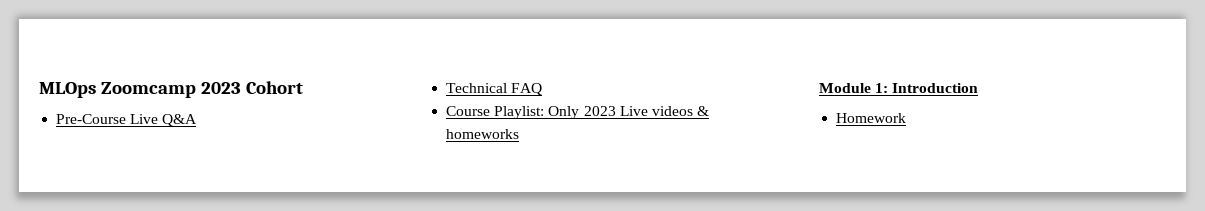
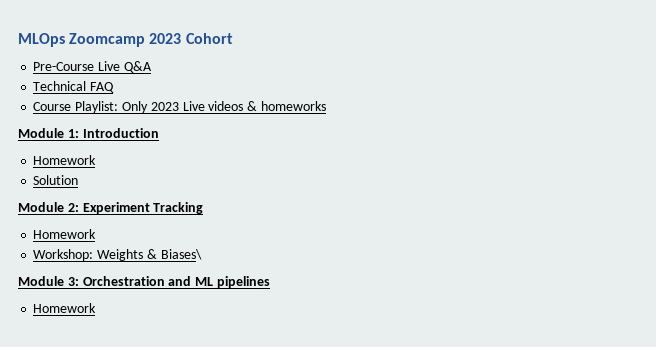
+ Solution
+ Module 2: Experiment Tracking
+ Homework
+ Workshop: Weights & Biases\
+ Module 3: Orchestration and ML pipelines
+ Homework

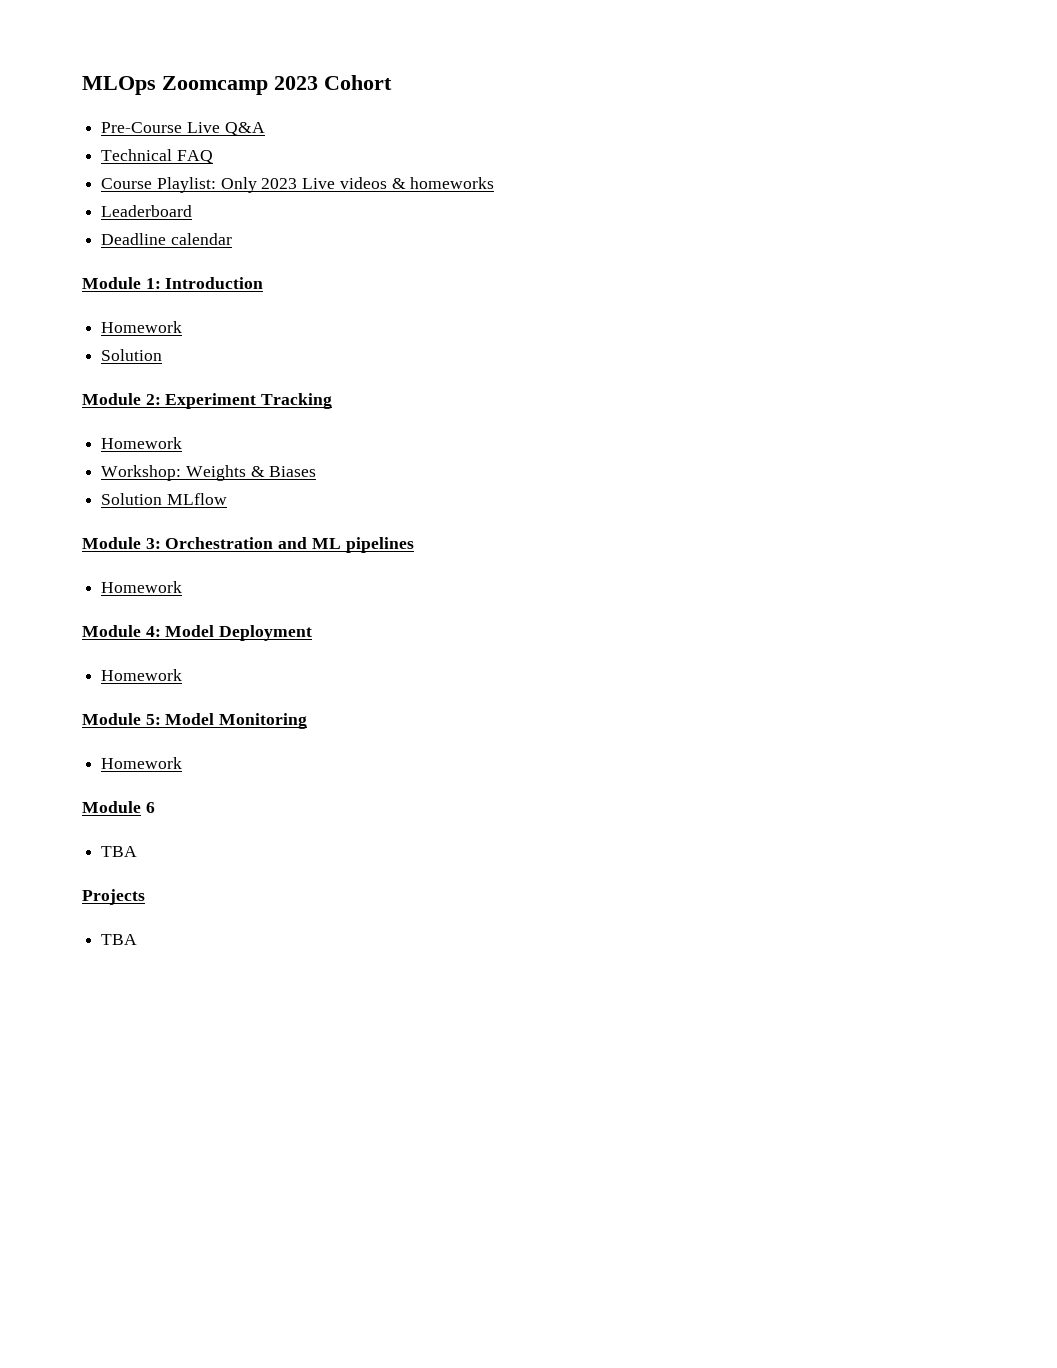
+ Leaderboard
+ Deadline calendar
- Workshop: Weights & Biases\
+ Workshop: Weights & Biases
+ Solution MLflow
+ Module 4: Model Deployment
+ Homework
+ Module 5: Model Monitoring
+ Homework
+ Module 6
+ TBA
+ Projects
+ TBA

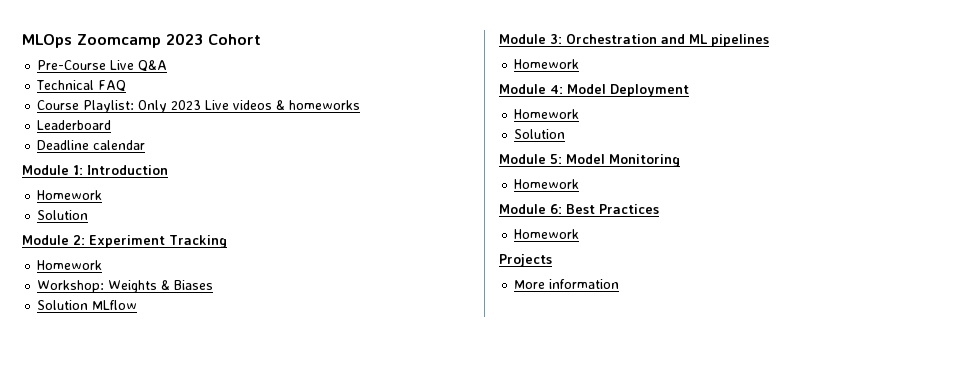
  Module 4: Model Deployment
  Homework
+ Solution
- Module 6
- TBA
+ Module 6: Best Practices
+ Homework
  Projects
- TBA
+ More information

